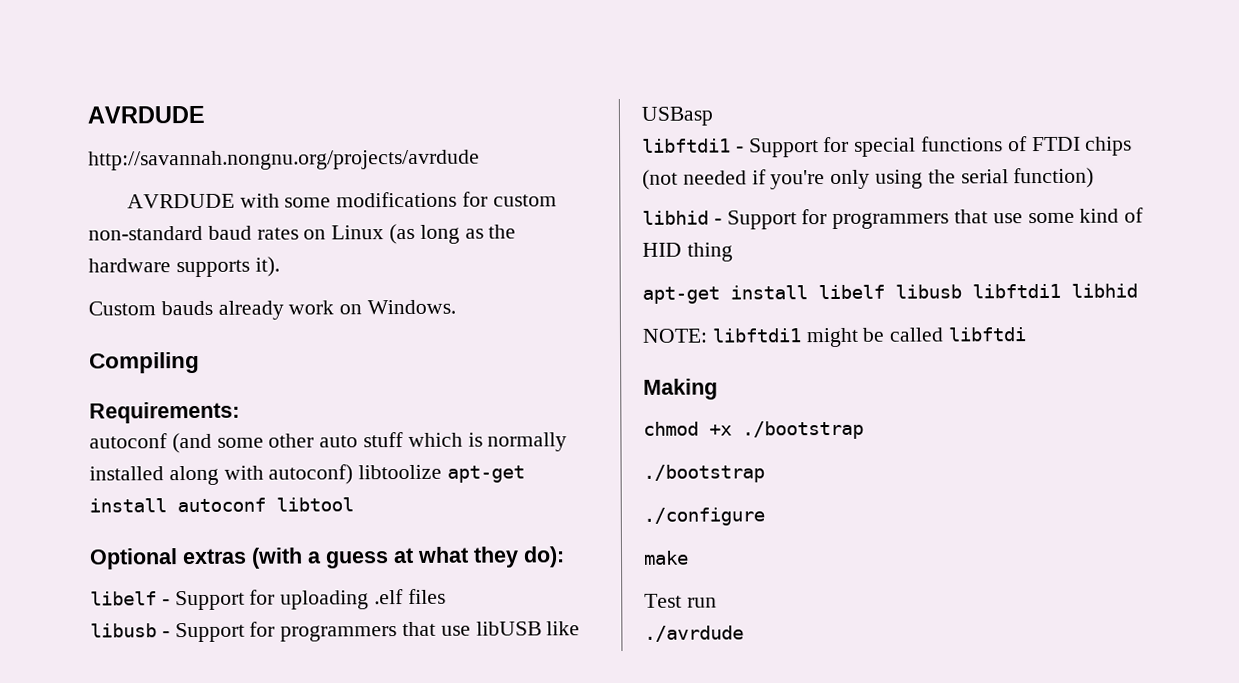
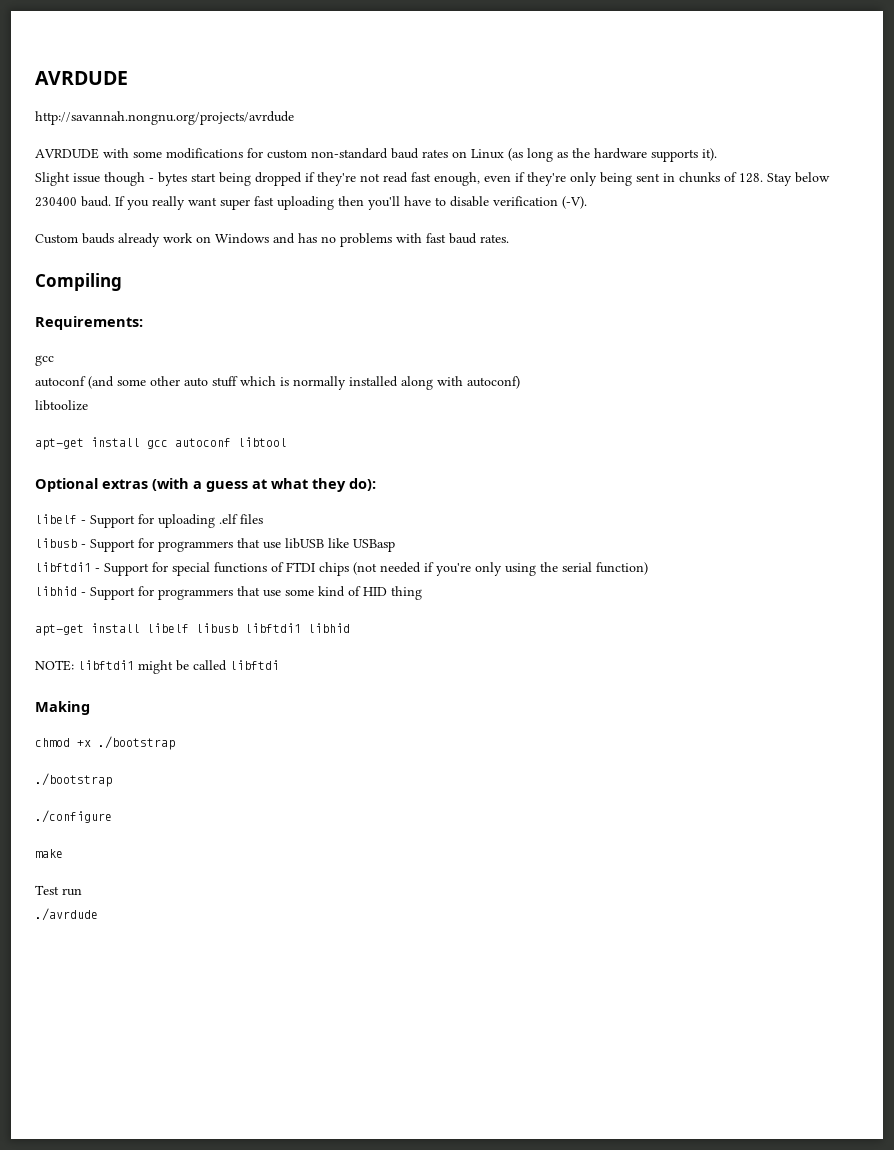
+ Slight issue though - bytes start being dropped if they're not read fast enough, even if they're only being sent in chunks of 128. Stay below 230400 baud. If you really want super fast uploading then you'll have to disable verification (-V).
- Custom bauds already work on Windows.
+ Custom bauds already work on Windows and has no problems with fast baud rates.
  Requirements:
+ gcc
- autoconf (and some other auto stuff which is normally installed along with autoconf) libtoolize apt-get install autoconf libtool
+ autoconf (and some other auto stuff which is normally installed along with autoconf)
+ libtoolize
+ apt-get install gcc autoconf libtool

